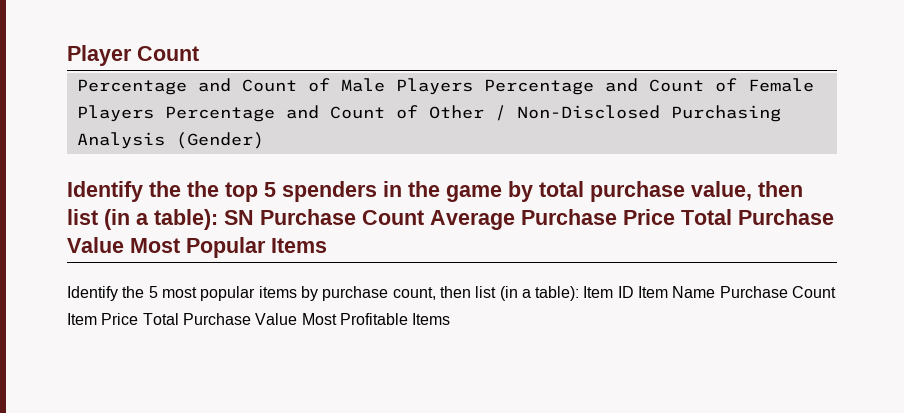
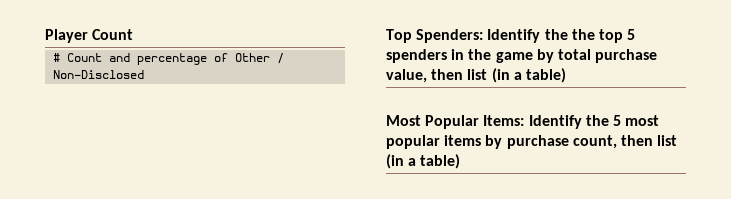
- Percentage and Count of Male Players Percentage and Count of Female Players Percentage and Count of Other / Non-Disclosed Purchasing Analysis (Gender)
- Identify the the top 5 spenders in the game by total purchase value, then list (in a table): SN Purchase Count Average Purchase Price Total Purchase Value Most Popular Items
- Identify the 5 most popular items by purchase count, then list (in a table): Item ID Item Name Purchase Count Item Price Total Purchase Value Most Profitable Items
+ # Count and percentage of Other / Non-Disclosed
+ Top Spenders: Identify the the top 5 spenders in the game by total purchase value, then list (in a table)
+ Most Popular Items: Identify the 5 most popular items by purchase count, then list (in a table)

